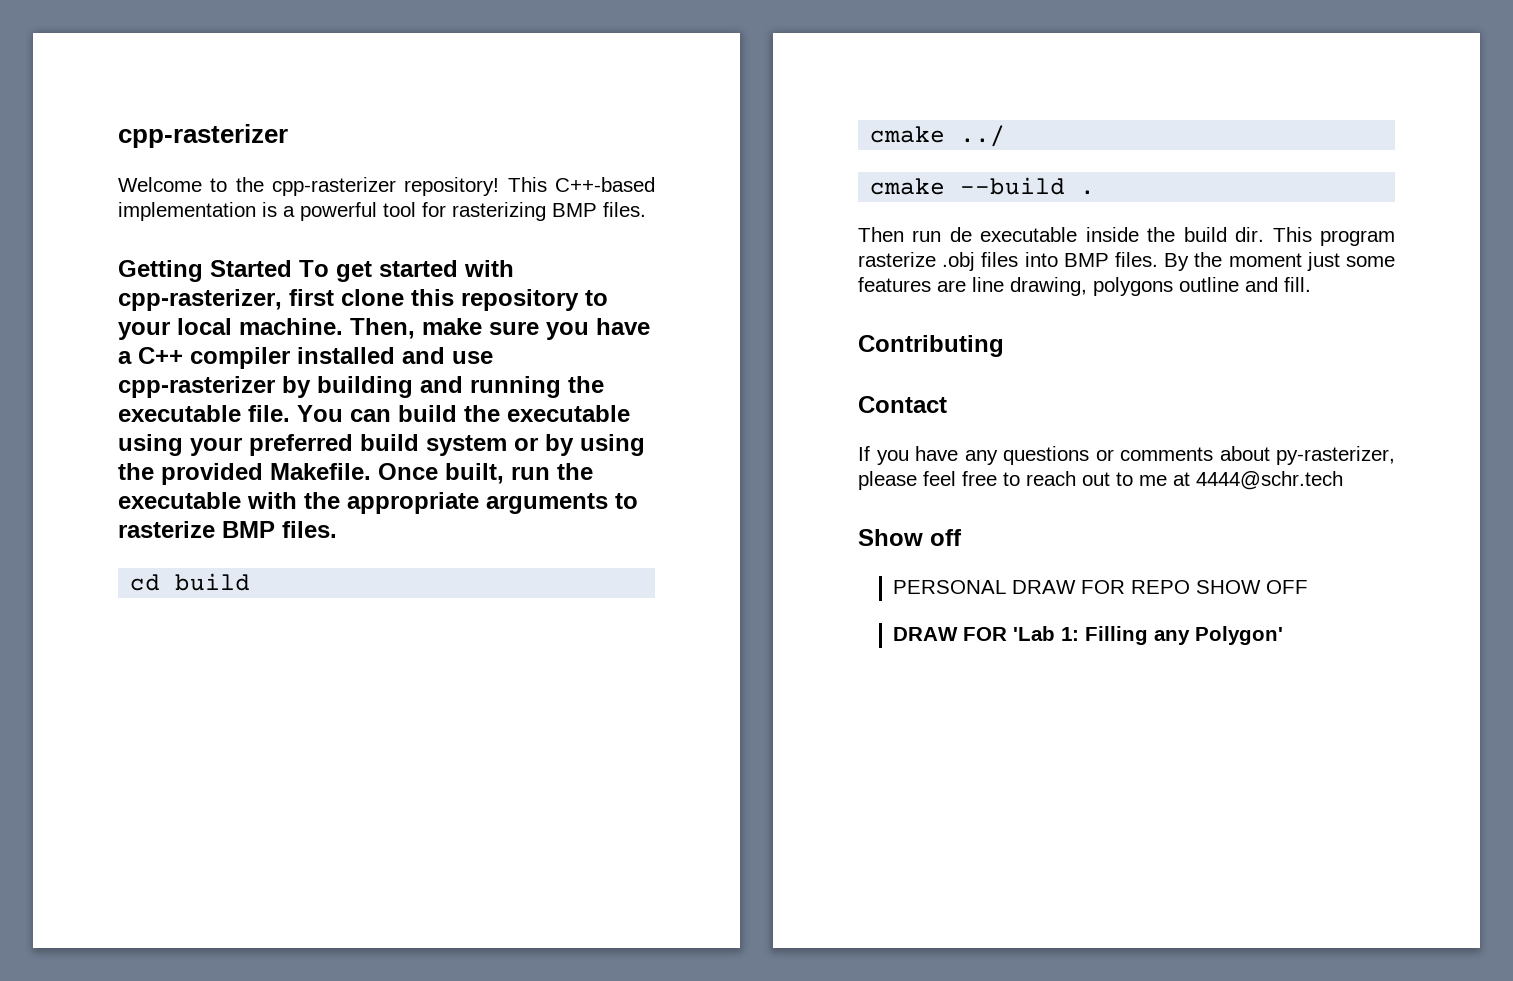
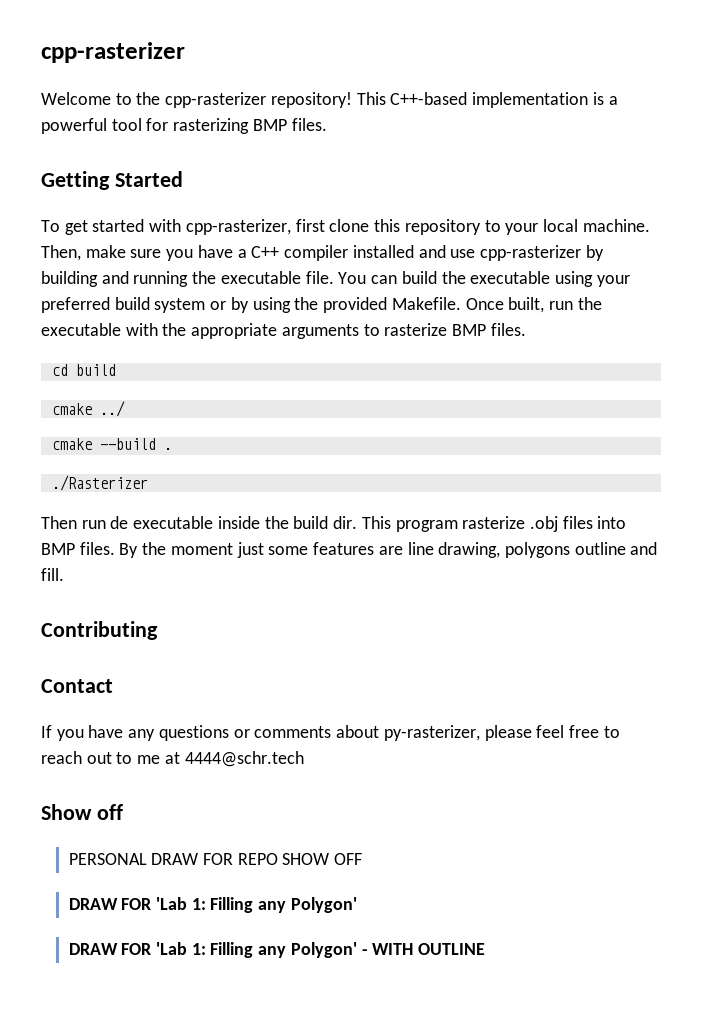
- Getting Started To get started with cpp-rasterizer, first clone this repository to your local machine.
+ Getting Started
+ To get started with cpp-rasterizer, first clone this repository to your local machine.
+ ./Rasterizer
+ DRAW FOR 'Lab 1: Filling any Polygon' - WITH OUTLINE

